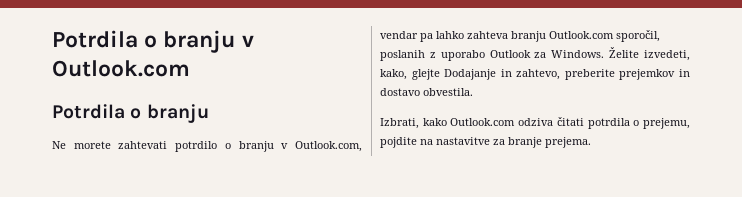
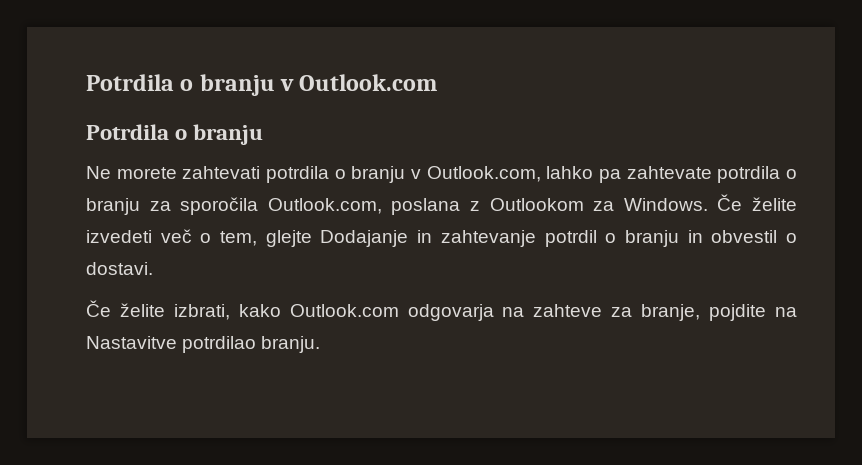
- Ne morete zahtevati potrdilo o branju v Outlook.com, vendar pa lahko zahteva branju Outlook.com sporočil, poslanih z uporabo Outlook za Windows. Želite izvedeti, kako, glejte Dodajanje in zahtevo, preberite prejemkov in dostavo obvestila.
- Izbrati, kako Outlook.com odziva čitati potrdila o prejemu, pojdite na nastavitve za branje prejema.
+ Ne morete zahtevati potrdila o branju v Outlook.com, lahko pa zahtevate potrdila o branju za sporočila Outlook.com, poslana z Outlookom za Windows. Če želite izvedeti več o tem, glejte Dodajanje in zahtevanje potrdil o branju in obvestil o dostavi.
+ Če želite izbrati, kako Outlook.com odgovarja na zahteve za branje, pojdite na Nastavitve potrdilao branju.

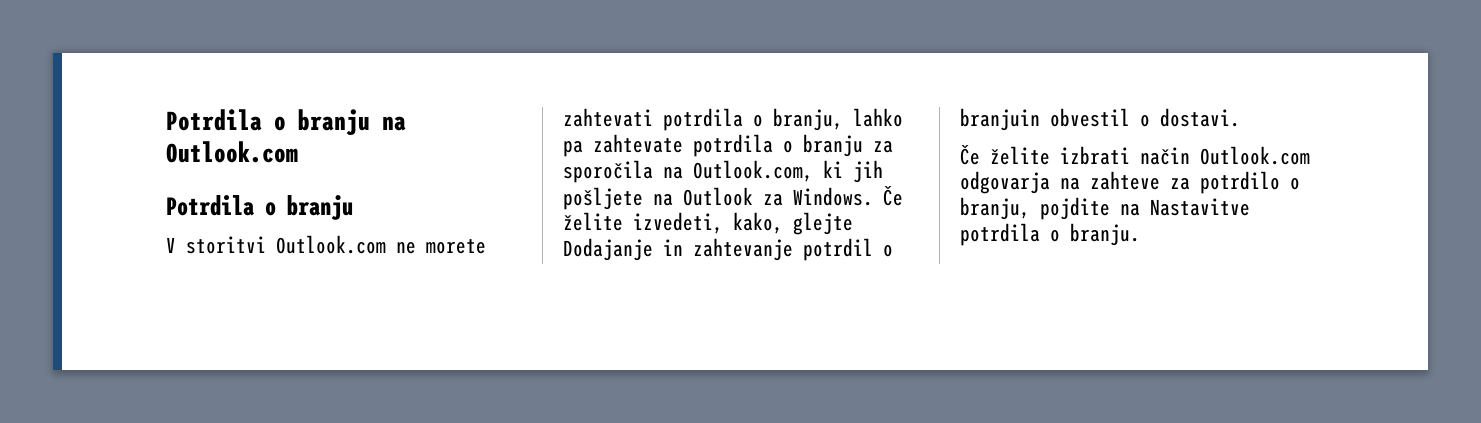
- Potrdila o branju v Outlook.com
+ Potrdila o branju na Outlook.com
- Ne morete zahtevati potrdila o branju v Outlook.com, lahko pa zahtevate potrdila o branju za sporočila Outlook.com, poslana z Outlookom za Windows. Če želite izvedeti več o tem, glejte Dodajanje in zahtevanje potrdil o branju in obvestil o dostavi.
+ V storitvi Outlook.com ne morete zahtevati potrdila o branju, lahko pa zahtevate potrdila o branju za sporočila na Outlook.com, ki jih pošljete na Outlook za Windows. Če želite izvedeti, kako, glejte Dodajanje in zahtevanje potrdil o branjuin obvestil o dostavi.
- Če želite izbrati, kako Outlook.com odgovarja na zahteve za branje, pojdite na Nastavitve potrdilao branju.
+ Če želite izbrati način Outlook.com odgovarja na zahteve za potrdilo o branju, pojdite na Nastavitve potrdila o branju.

